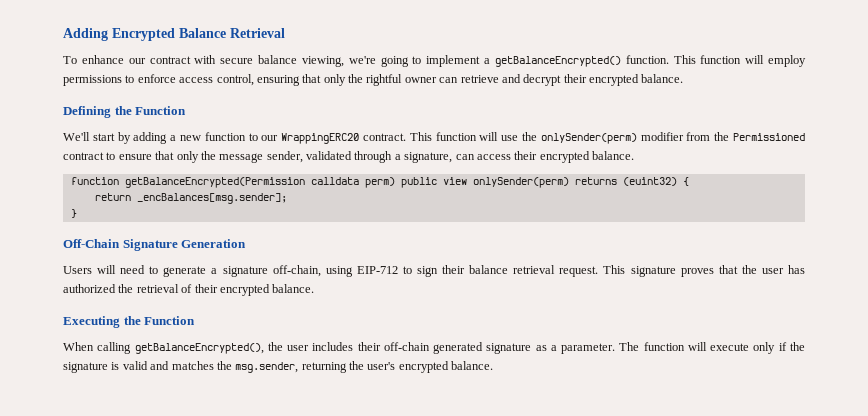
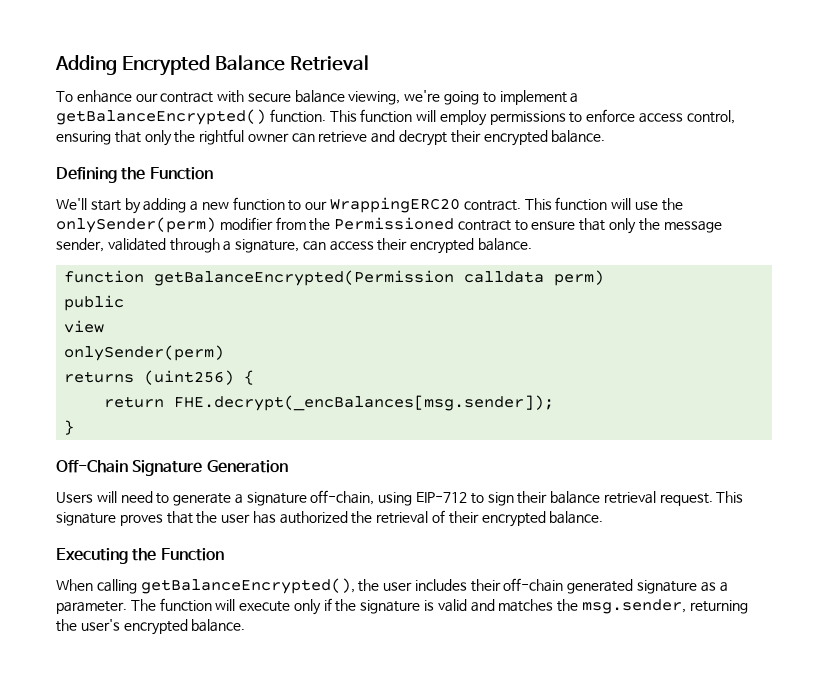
- function getBalanceEncrypted(Permission calldata perm) public view onlySender(perm) returns (euint32) {
+ function getBalanceEncrypted(Permission calldata perm)
+ public
+ view
+ onlySender(perm)
+ returns (uint256) {
- return _encBalances[msg.sender];
+ return FHE.decrypt(_encBalances[msg.sender]);

